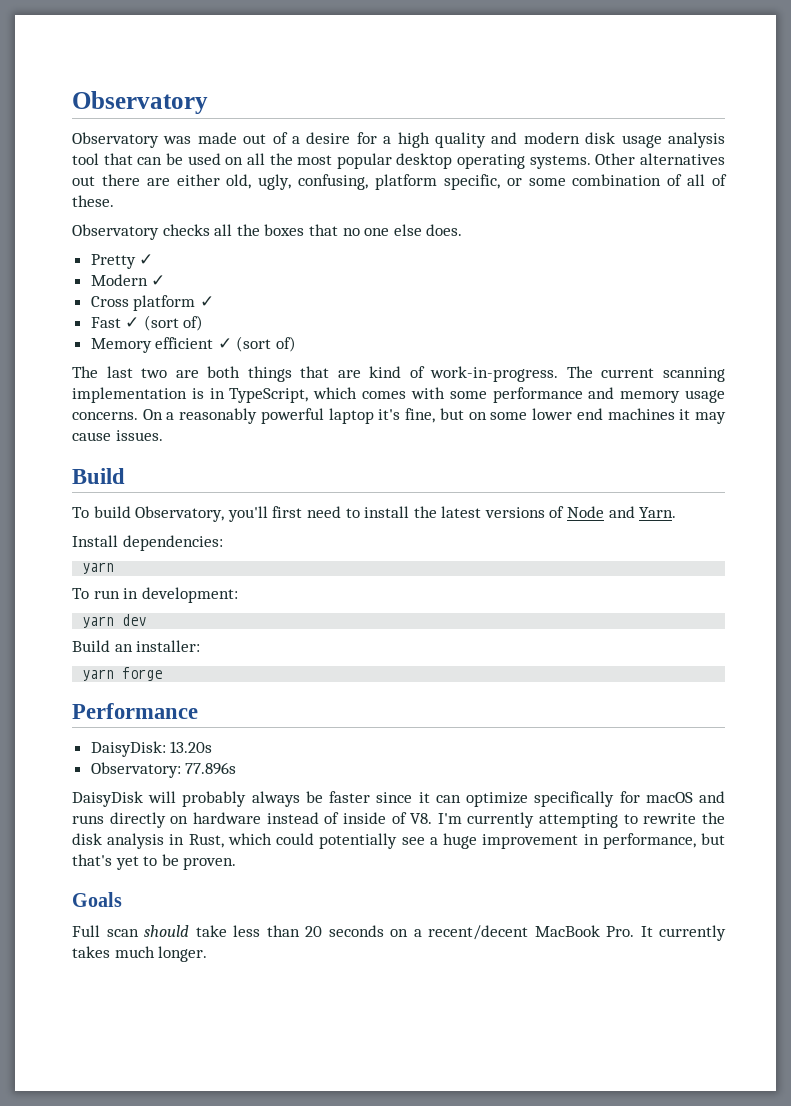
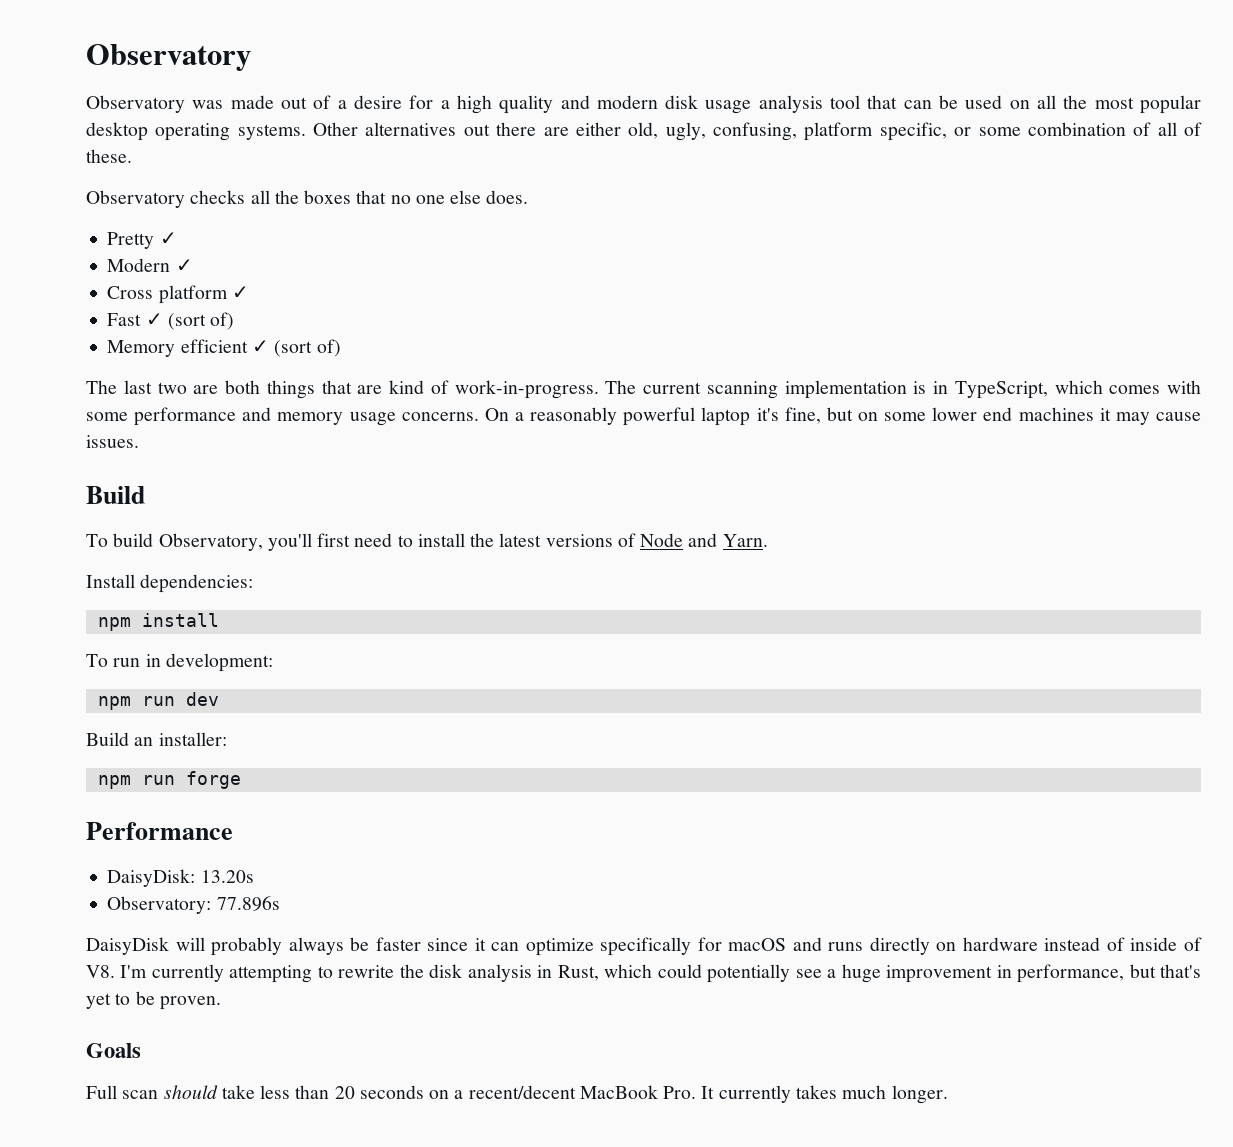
  Install dependencies:
- yarn
+ npm install
- yarn dev
+ npm run dev
- yarn forge
+ npm run forge

